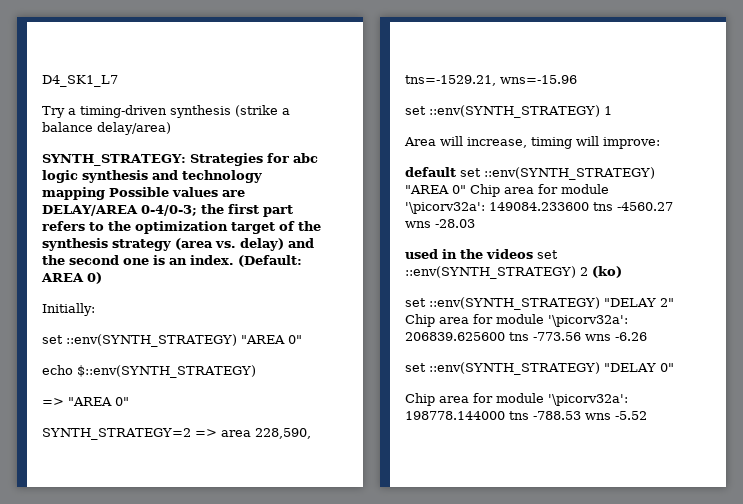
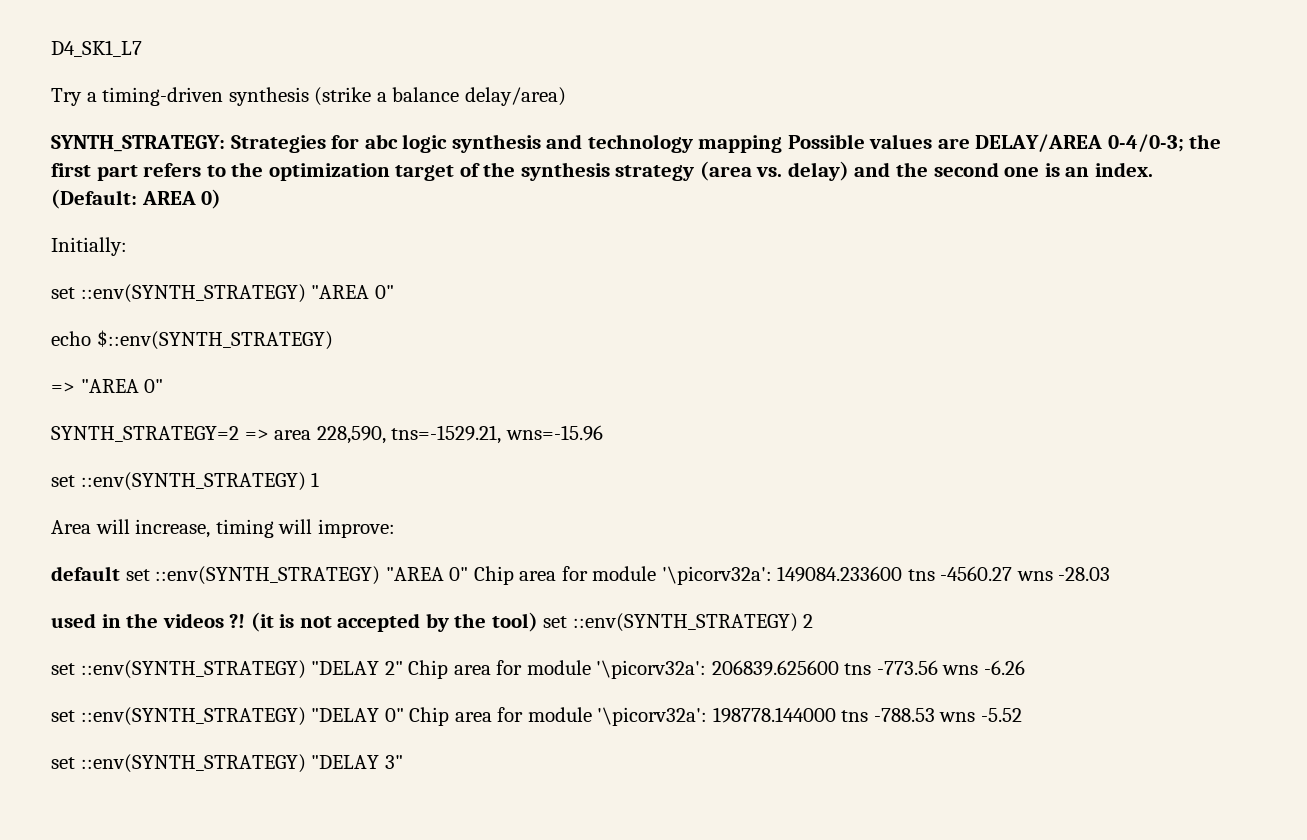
- used in the videos set ::env(SYNTH_STRATEGY) 2 (ko)
+ used in the videos ?! (it is not accepted by the tool) set ::env(SYNTH_STRATEGY) 2
- set ::env(SYNTH_STRATEGY) "DELAY 0"
- Chip area for module '\picorv32a': 198778.144000 tns -788.53 wns -5.52
+ set ::env(SYNTH_STRATEGY) "DELAY 0" Chip area for module '\picorv32a': 198778.144000 tns -788.53 wns -5.52
+ set ::env(SYNTH_STRATEGY) "DELAY 3"

